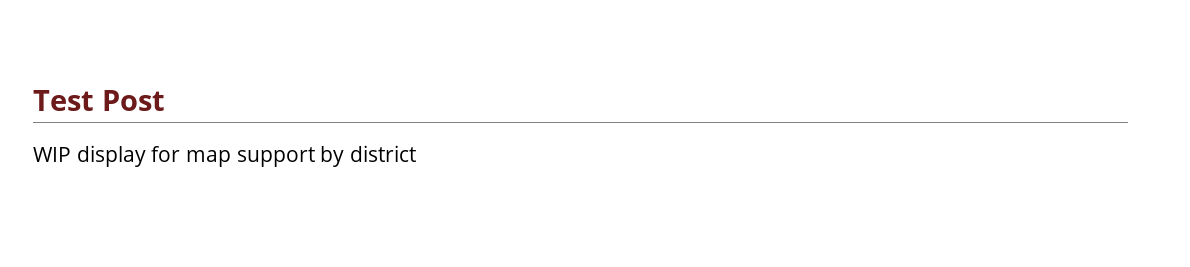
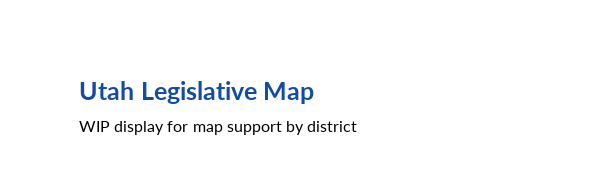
- Test Post
+ Utah Legislative Map

